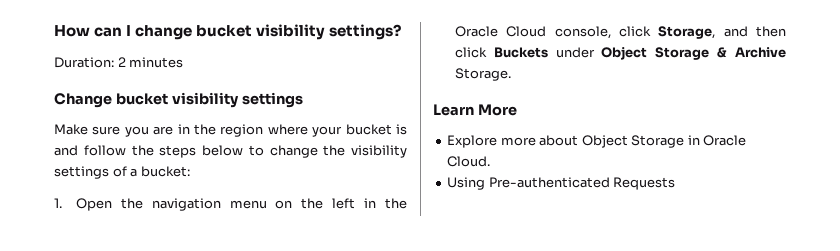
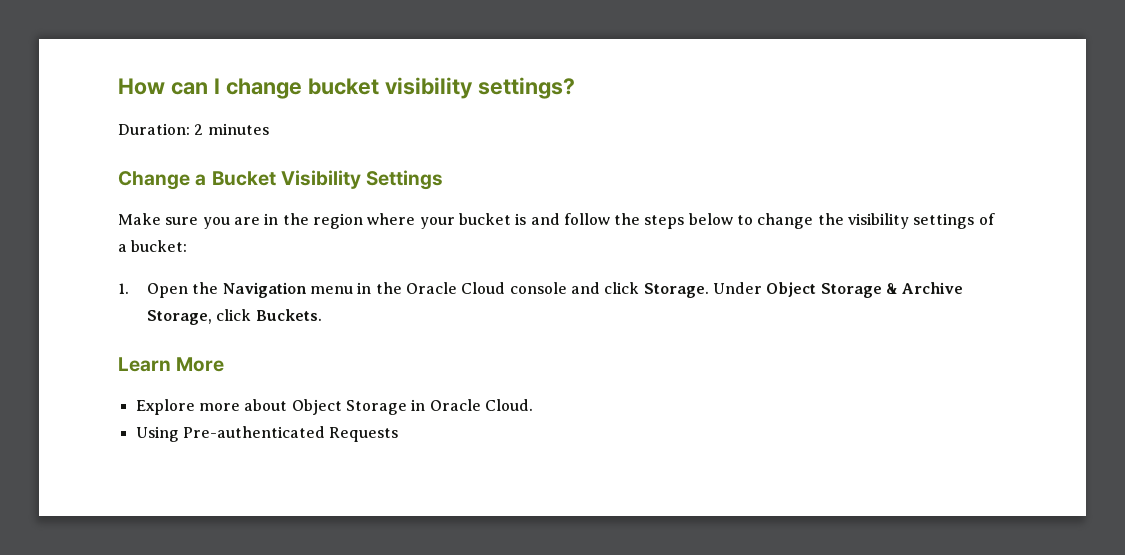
- Change bucket visibility settings
+ Change a Bucket Visibility Settings
- 1. Open the navigation menu on the left in the Oracle Cloud console, click Storage, and then click Buckets under Object Storage & Archive Storage.
+ 1. Open the Navigation menu in the Oracle Cloud console and click Storage. Under Object Storage & Archive Storage, click Buckets.

